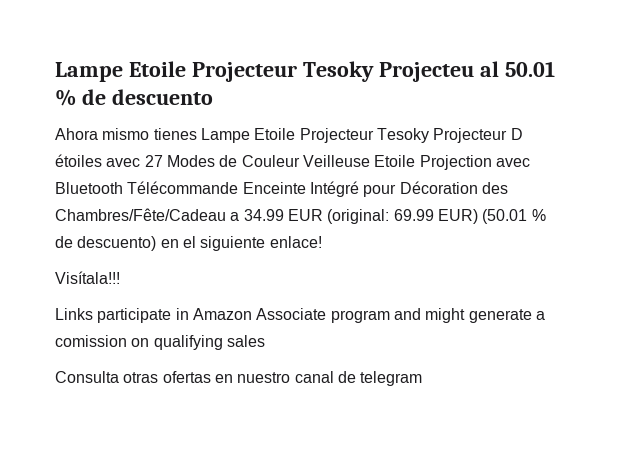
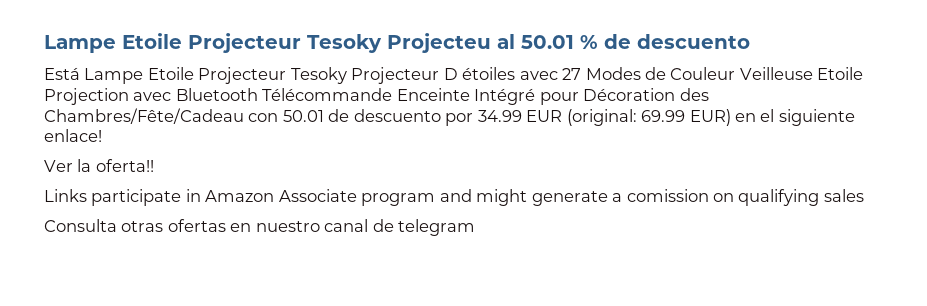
- Ahora mismo tienes Lampe Etoile Projecteur Tesoky Projecteur D étoiles avec 27 Modes de Couleur Veilleuse Etoile Projection avec Bluetooth Télécommande Enceinte Intégré pour Décoration des Chambres/Fête/Cadeau a 34.99 EUR (original: 69.99 EUR) (50.01 % de descuento) en el siguiente enlace!
+ Está Lampe Etoile Projecteur Tesoky Projecteur D étoiles avec 27 Modes de Couleur Veilleuse Etoile Projection avec Bluetooth Télécommande Enceinte Intégré pour Décoration des Chambres/Fête/Cadeau con 50.01 de descuento por 34.99 EUR (original: 69.99 EUR) en el siguiente enlace!
- Visítala!!!
+ Ver la oferta!!

